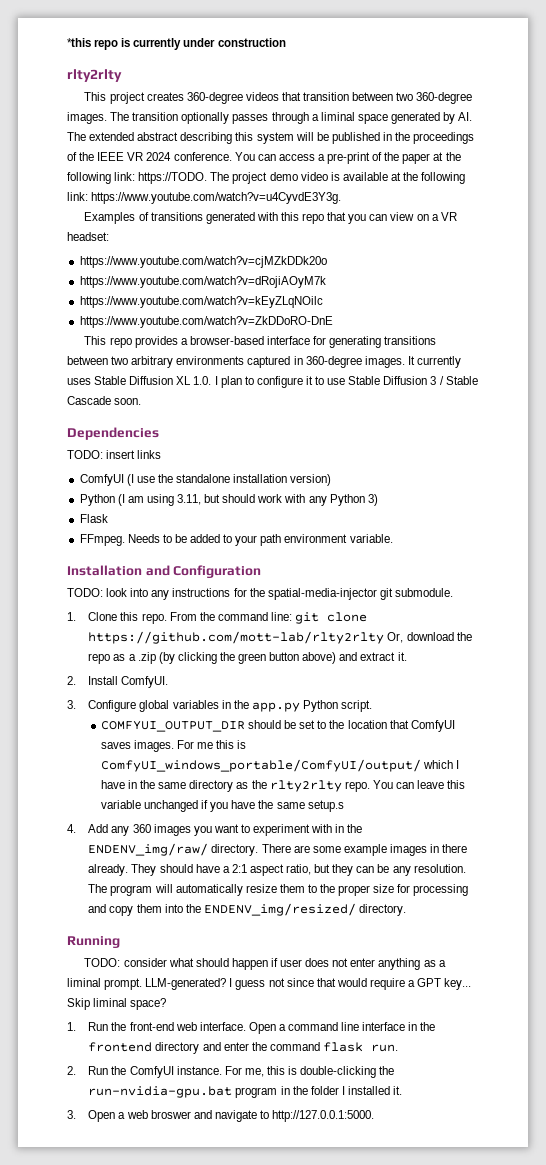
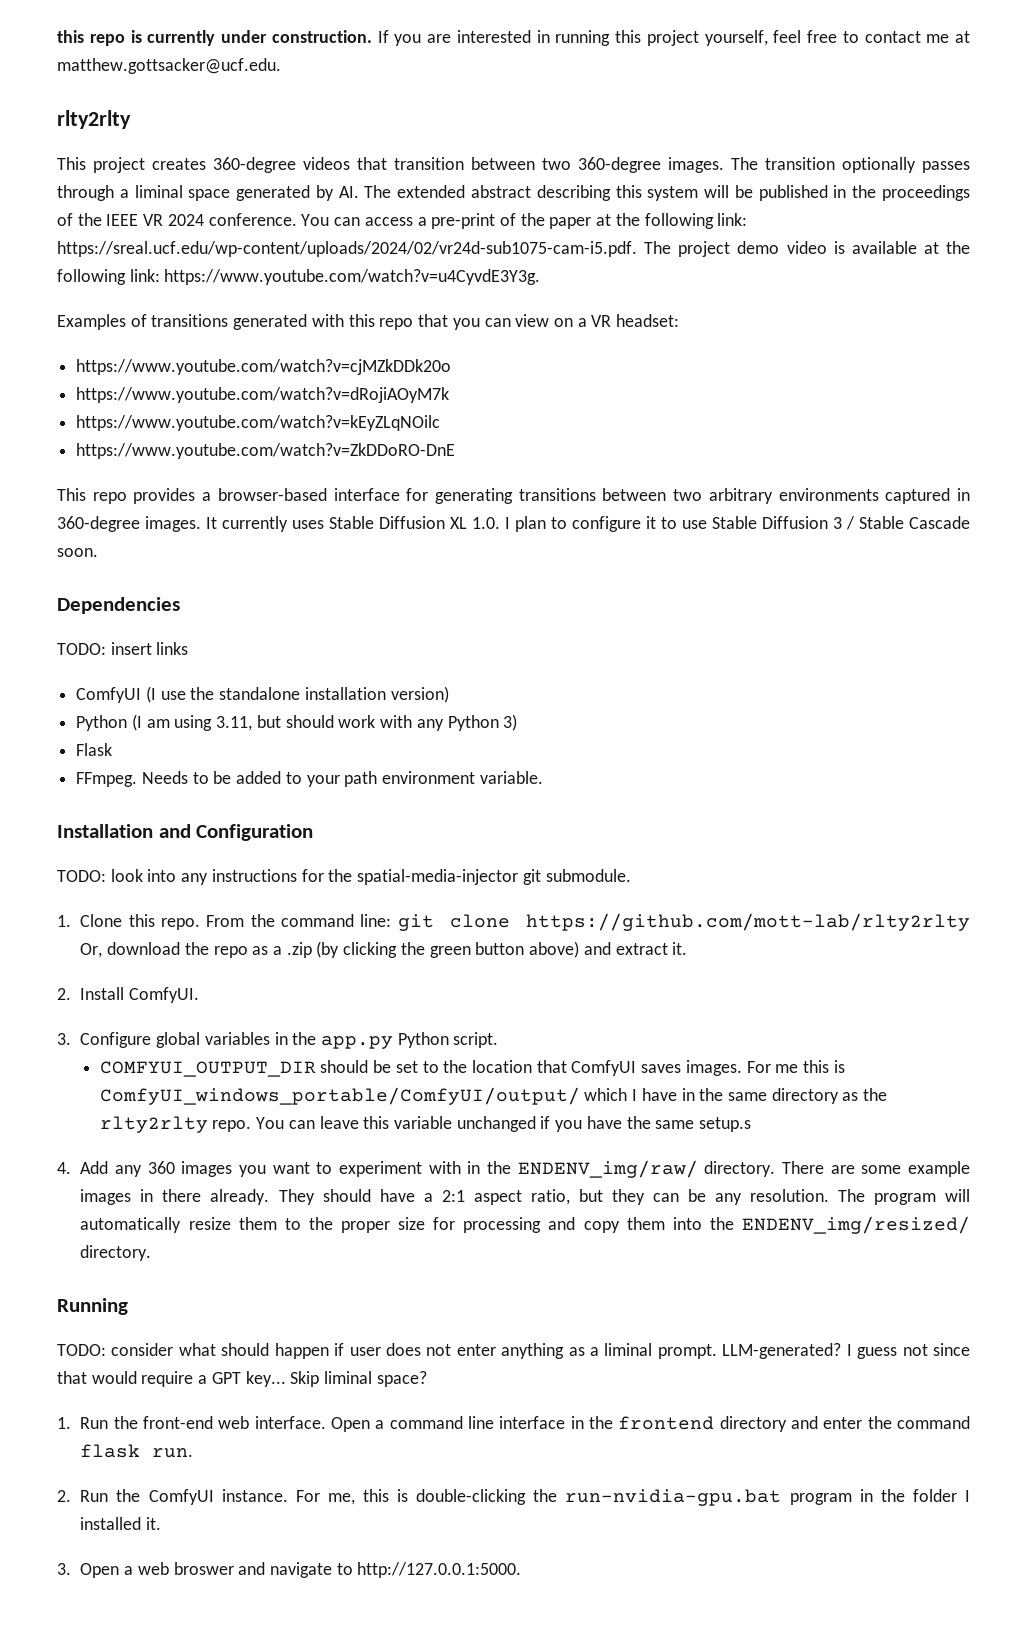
- *this repo is currently under construction
+ this repo is currently under construction. If you are interested in running this project yourself, feel free to contact me at matthew.gottsacker@ucf.edu.
- You can access a pre-print of the paper at the following link: https://TODO. The project demo video is available at the following link: https://www.youtube.com/watch?v=u4CyvdE3Y3g.
+ You can access a pre-print of the paper at the following link: https://sreal.ucf.edu/wp-content/uploads/2024/02/vr24d-sub1075-cam-i5.pdf. The project demo video is available at the following link: https://www.youtube.com/watch?v=u4CyvdE3Y3g.

